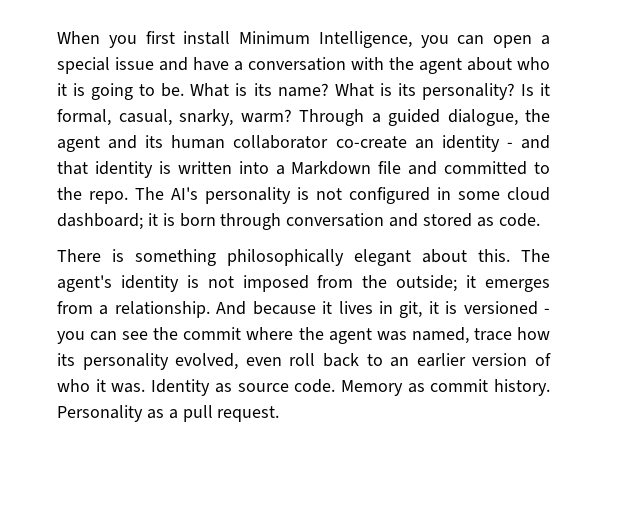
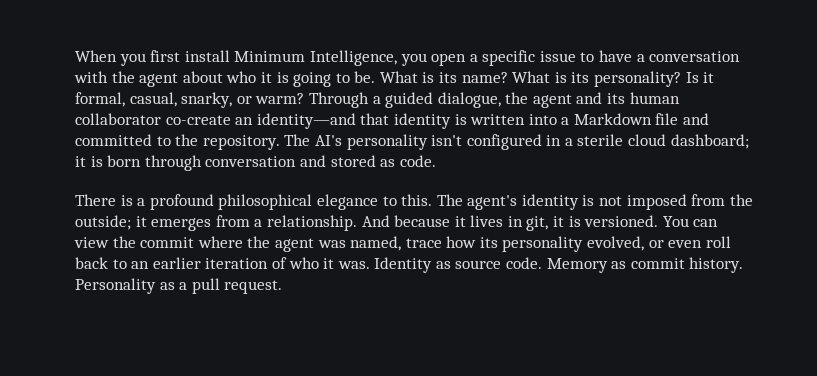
- When you first install Minimum Intelligence, you can open a special issue and have a conversation with the agent about who it is going to be.
+ When you first install Minimum Intelligence, you open a specific issue to have a conversation with the agent about who it is going to be.
- Is it formal, casual, snarky, warm?
+ Is it formal, casual, snarky, or warm?
- Through a guided dialogue, the agent and its human collaborator co-create an identity - and that identity is written into a Markdown file and committed to the repo.
+ Through a guided dialogue, the agent and its human collaborator co-create an identity—and that identity is written into a Markdown file and committed to the repository.
- The AI's personality is not configured in some cloud dashboard; it is born through conversation and stored as code.
+ The AI's personality isn't configured in a sterile cloud dashboard; it is born through conversation and stored as code.
- There is something philosophically elegant about this.
+ There is a profound philosophical elegance to this.
- And because it lives in git, it is versioned - you can see the commit where the agent was named, trace how its personality evolved, even roll back to an earlier version of who it was.
+ And because it lives in git, it is versioned. You can view the commit where the agent was named, trace how its personality evolved, or even roll back to an earlier iteration of who it was.

